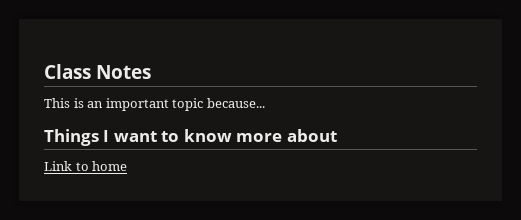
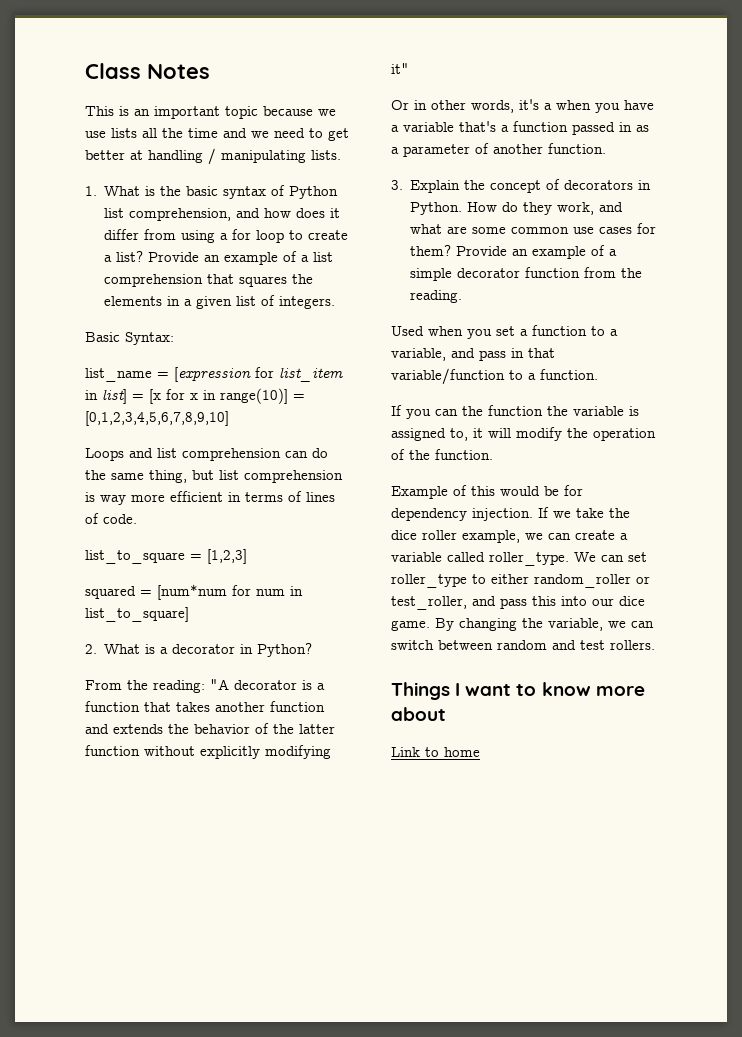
- This is an important topic because...
+ This is an important topic because we use lists all the time and we need to get better at handling / manipulating lists.
+ 1. What is the basic syntax of Python list comprehension, and how does it differ from using a for loop to create a list? Provide an example of a list comprehension that squares the elements in a given list of integers.
+ Basic Syntax:
+ list_name = [expression for list_item in list] = [x for x in range(10)] = [0,1,2,3,4,5,6,7,8,9,10]
+ Loops and list comprehension can do the same thing, but list comprehension is way more efficient in terms of lines of code.
+ list_to_square = [1,2,3]
+ squared = [num*num for num in list_to_square]
+ 2. What is a decorator in Python?
+ From the reading: "A decorator is a function that takes another function and extends the behavior of the latter function without explicitly modifying it"
+ Or in other words, it's a when you have a variable that's a function passed in as a parameter of another function.
+ 3. Explain the concept of decorators in Python. How do they work, and what are some common use cases for them? Provide an example of a simple decorator function from the reading.
+ Used when you set a function to a variable, and pass in that variable/function to a function.
+ If you can the function the variable is assigned to, it will modify the operation of the function.
+ Example of this would be for dependency injection. If we take the dice roller example, we can create a variable called roller_type. We can set roller_type to either random_roller or test_roller, and pass this into our dice game. By changing the variable, we can switch between random and test rollers.

